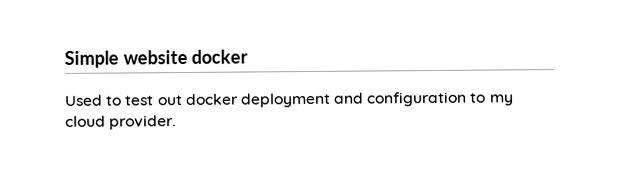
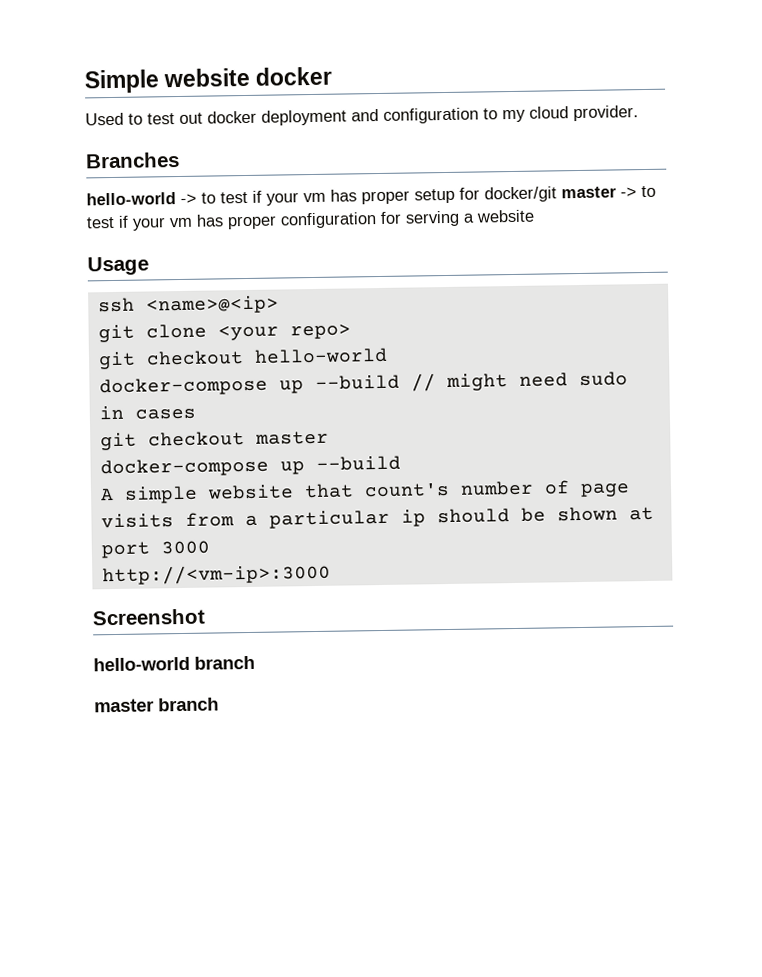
+ Branches
+ hello-world -> to test if your vm has proper setup for docker/git master -> to test if your vm has proper configuration for serving a website
+ Usage
+ ssh <name>@<ip>
+ git clone <your repo>
+ git checkout hello-world
+ docker-compose up --build // might need sudo in cases
+ git checkout master
+ docker-compose up --build
+ A simple website that count's number of page visits from a particular ip should be shown at port 3000
+ http://<vm-ip>:3000
+ Screenshot
+ hello-world branch
+ master branch

